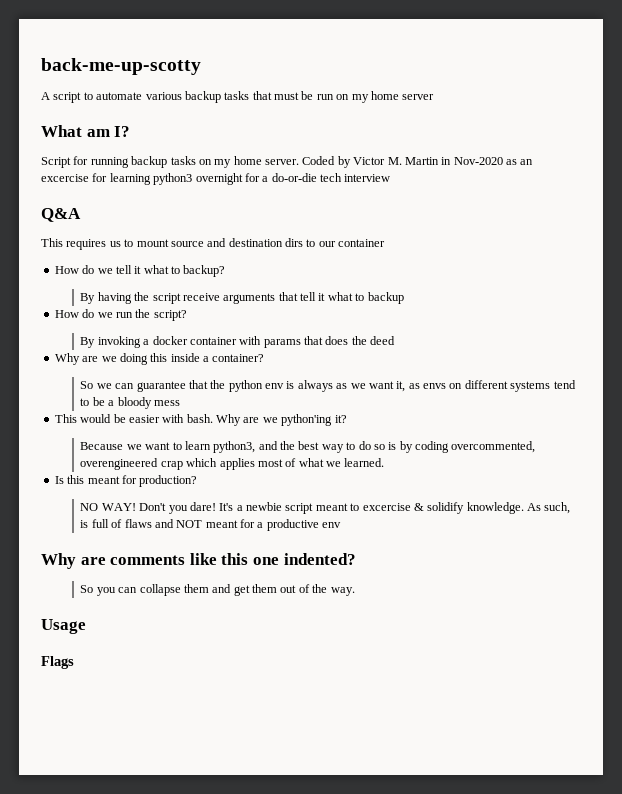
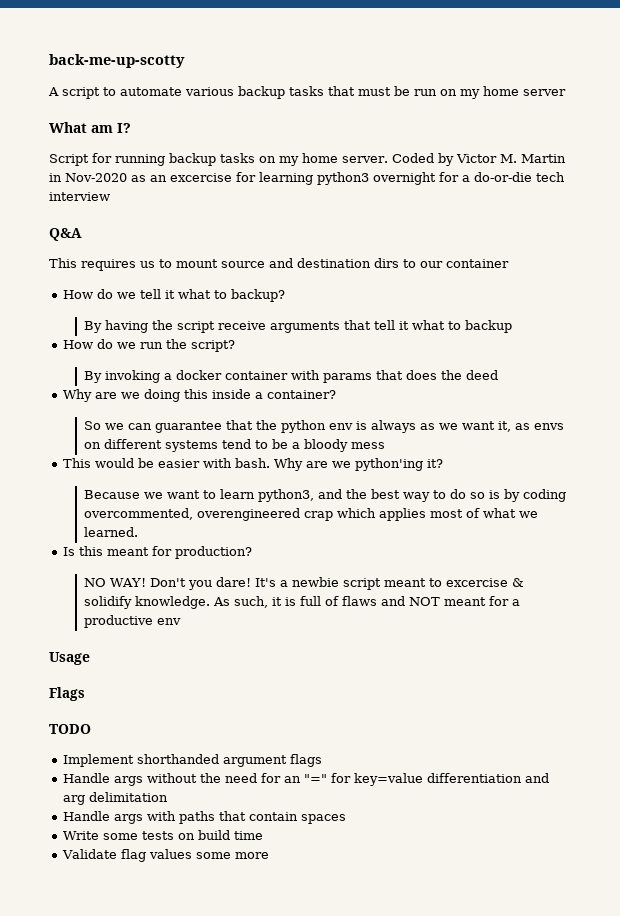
- As such, is full of flaws and NOT meant for a productive env
+ As such, it is full of flaws and NOT meant for a productive env
- Why are comments like this one indented?
- So you can collapse them and get them out of the way.
  Usage
  Flags
+ TODO
+ Implement shorthanded argument flags
+ Handle args without the need for an "=" for key=value differentiation and arg delimitation
+ Handle args with paths that contain spaces
+ Write some tests on build time
+ Validate flag values some more

